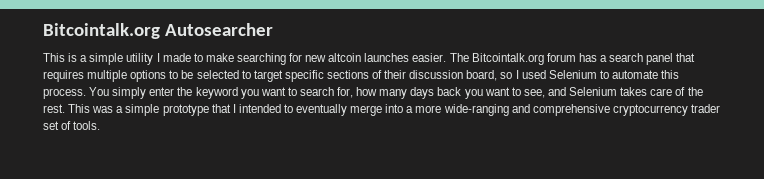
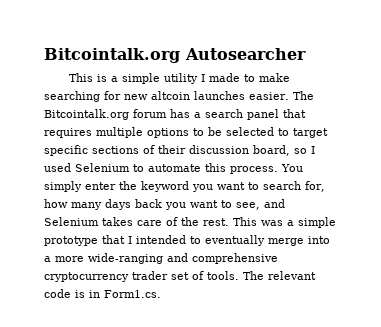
+ The relevant code is in Form1.cs.

